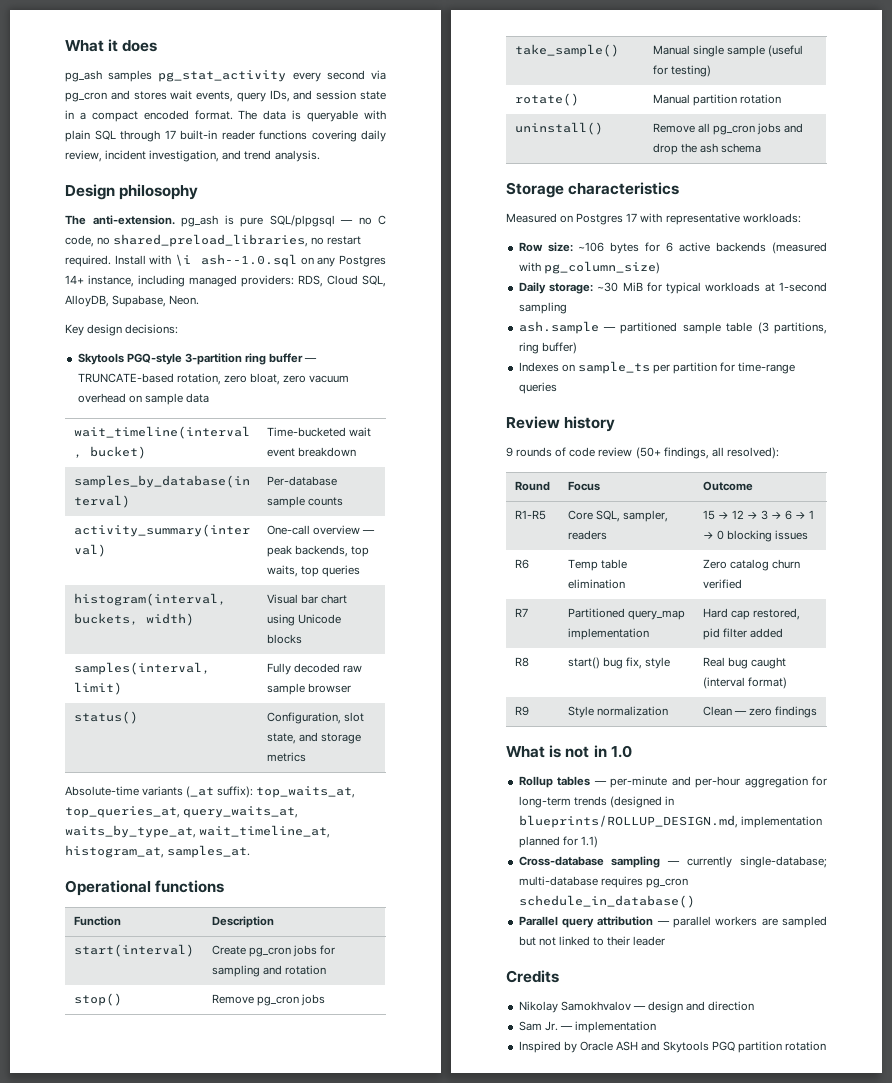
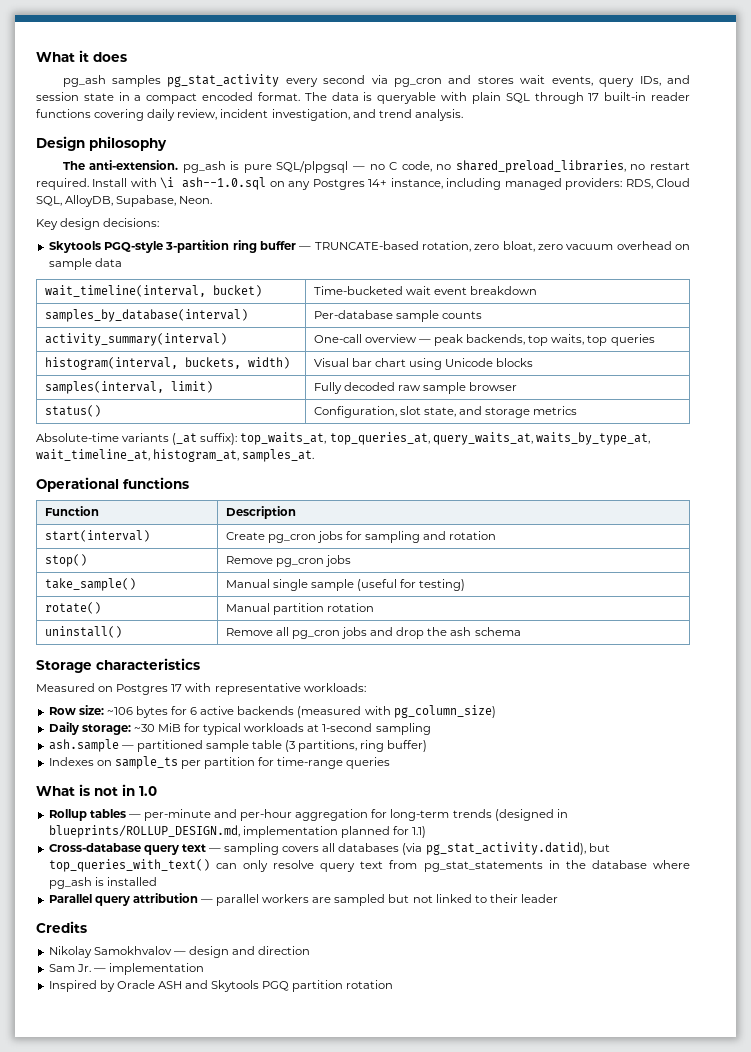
- Review history
- 9 rounds of code review (50+ findings, all resolved):
- Round | Focus | Outcome
- R1-R5 | Core SQL, sampler, readers | 15 → 12 → 3 → 6 → 1 → 0 blocking issues
- R6 | Temp table elimination | Zero catalog churn verified
- R7 | Partitioned query_map implementation | Hard cap restored, pid filter added
- R8 | start() bug fix, style | Real bug caught (interval format)
- R9 | Style normalization | Clean — zero findings
- Cross-database sampling — currently single-database; multi-database requires pg_cron schedule_in_database()
+ Cross-database query text — sampling covers all databases (via pg_stat_activity.datid), but top_queries_with_text() can only resolve query text from pg_stat_statements in the database where pg_ash is installed

